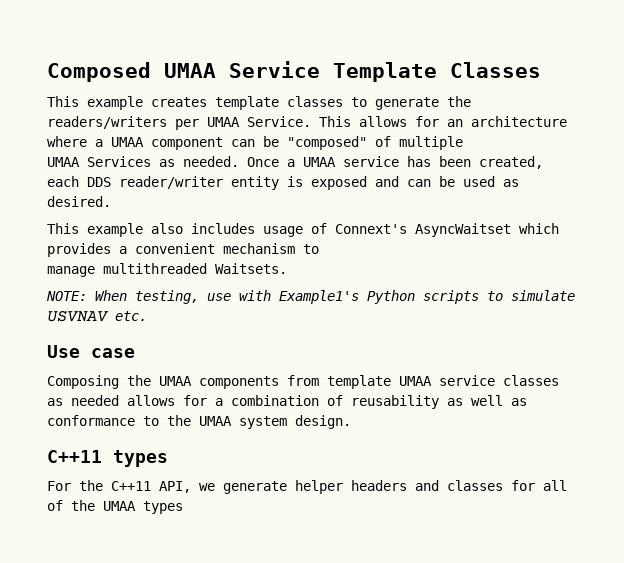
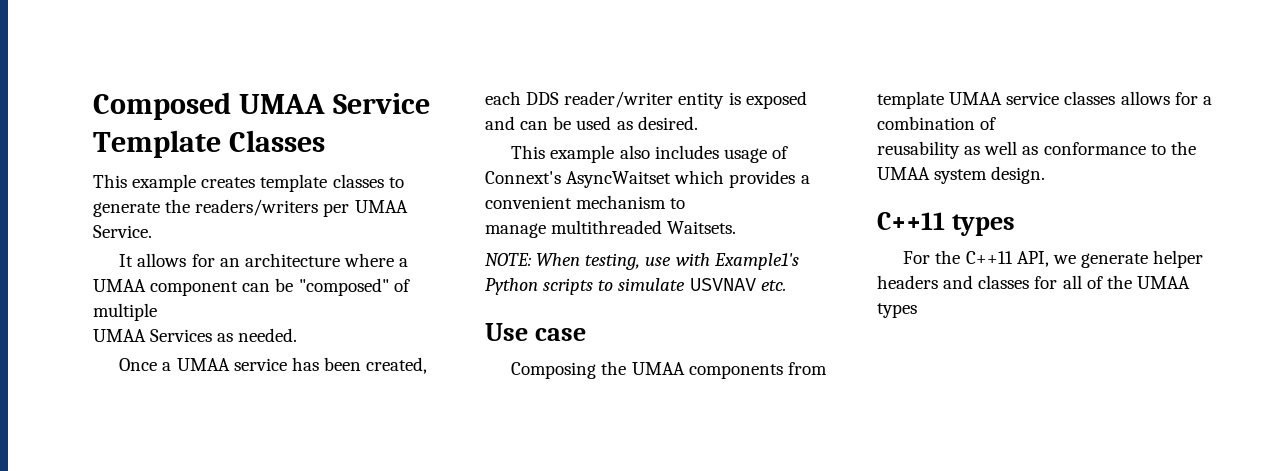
- This example creates template classes to generate the readers/writers per UMAA Service. This allows for an architecture where a UMAA component can be "composed" of multiple
+ This example creates template classes to generate the readers/writers per UMAA Service.
+ It allows for an architecture where a UMAA component can be "composed" of multiple
- UMAA Services as needed. Once a UMAA service has been created, each DDS reader/writer entity is exposed and can be used as desired.
+ UMAA Services as needed.
+ Once a UMAA service has been created, each DDS reader/writer entity is exposed and can be used as desired.
- Composing the UMAA components from template UMAA service classes as needed allows for a combination of reusability as well as conformance to the UMAA system design.
+ Composing the UMAA components from template UMAA service classes allows for a combination of
+ reusability as well as conformance to the UMAA system design.

